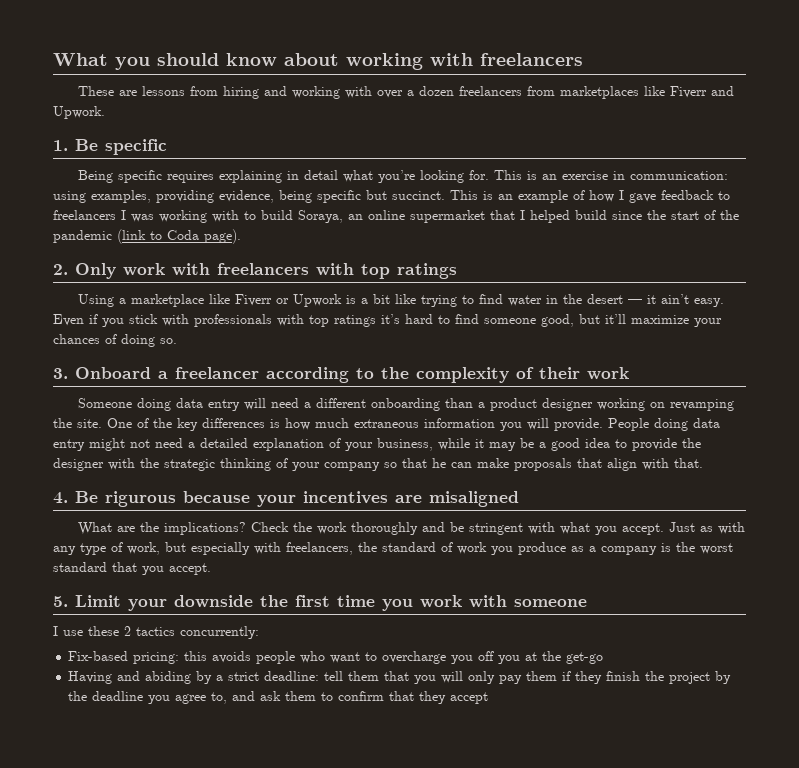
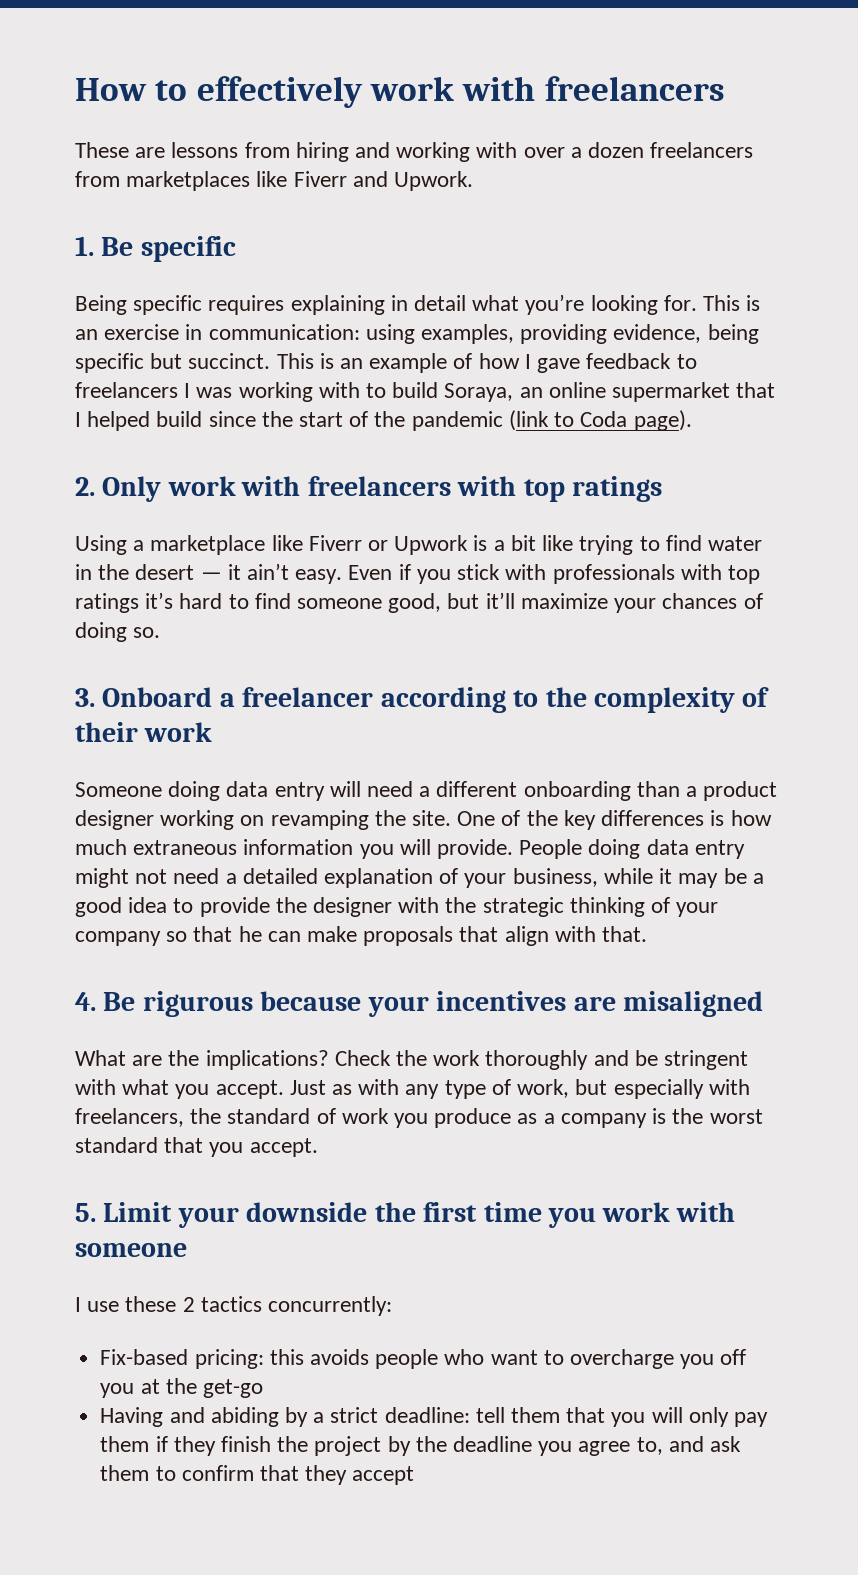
- What you should know about working with freelancers
+ How to effectively work with freelancers

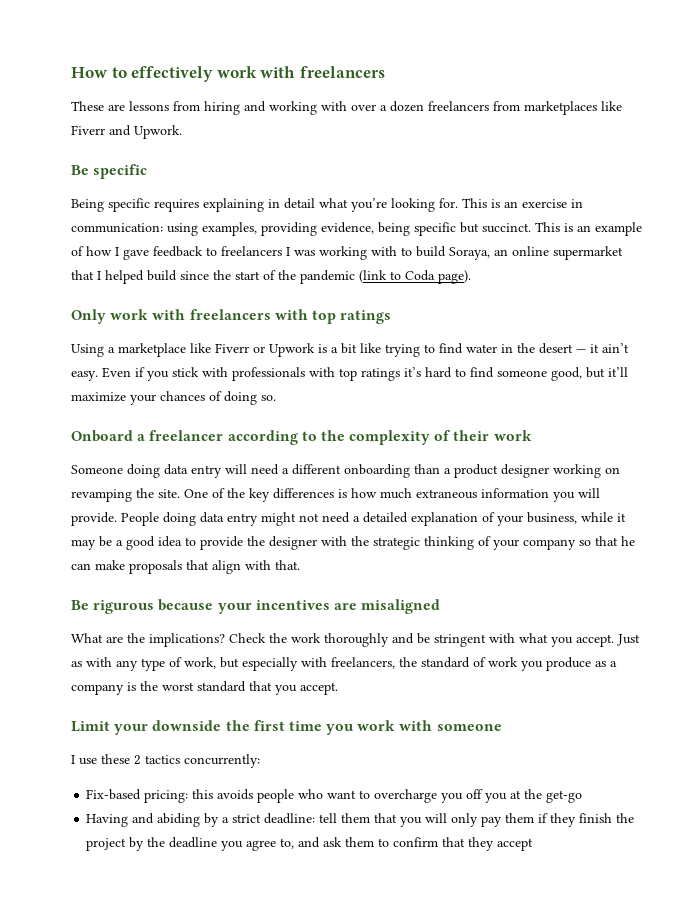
- 1. Be specific
+ Be specific
- 2. Only work with freelancers with top ratings
+ Only work with freelancers with top ratings
- 3. Onboard a freelancer according to the complexity of their work
+ Onboard a freelancer according to the complexity of their work
- 4. Be rigurous because your incentives are misaligned
+ Be rigurous because your incentives are misaligned
- 5. Limit your downside the first time you work with someone
+ Limit your downside the first time you work with someone

